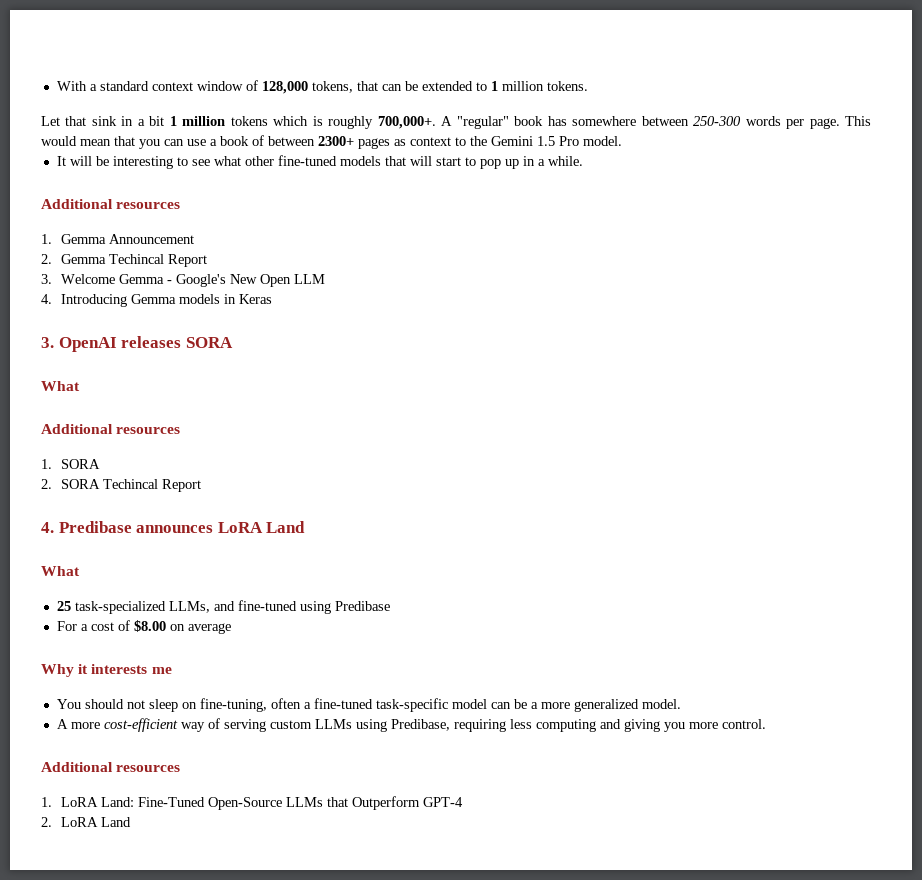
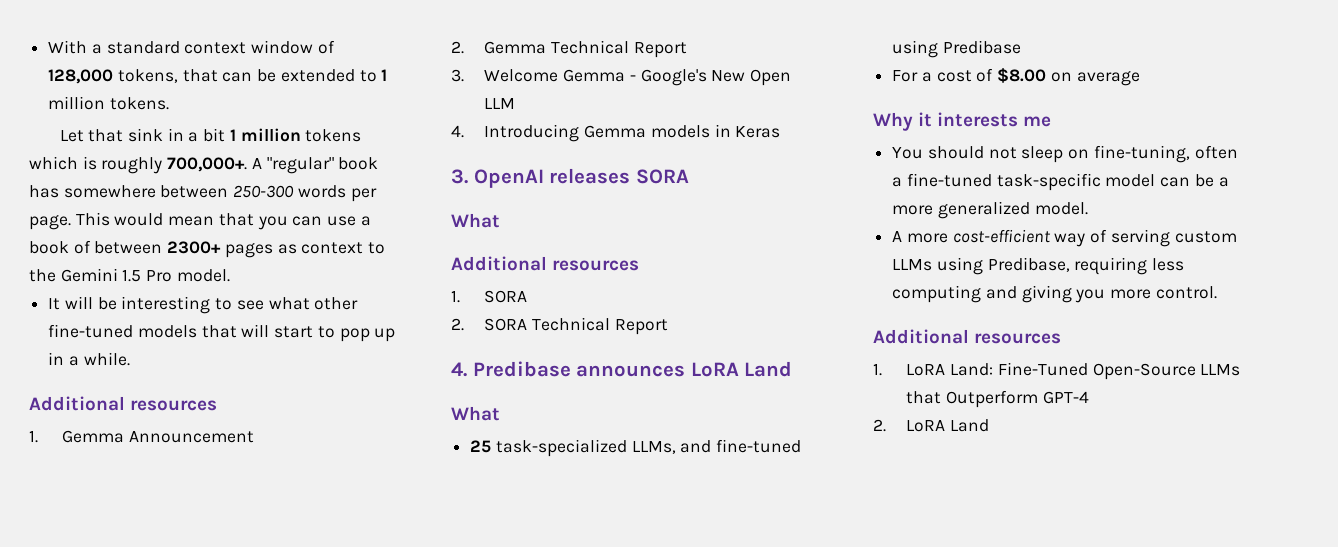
- 2. Gemma Techincal Report
+ 2. Gemma Technical Report
- 2. SORA Techincal Report
+ 2. SORA Technical Report

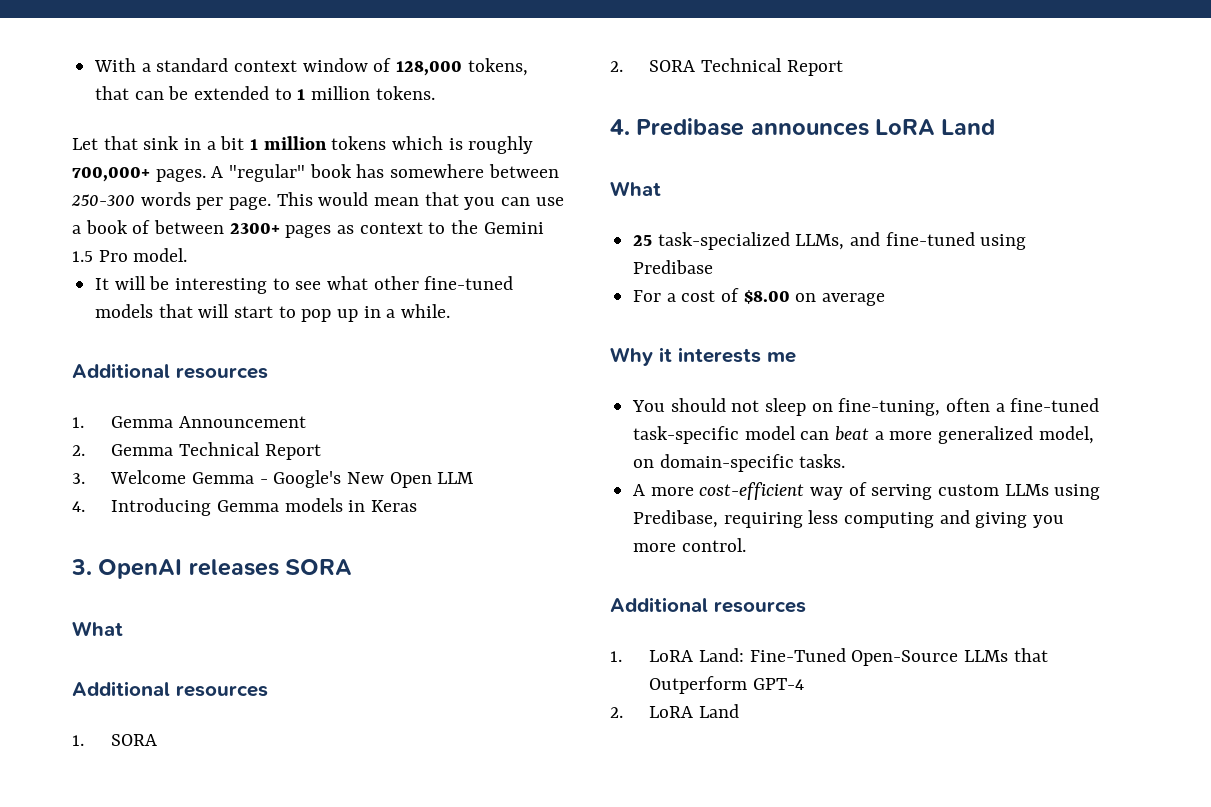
- Let that sink in a bit 1 million tokens which is roughly 700,000+.
+ Let that sink in a bit 1 million tokens which is roughly 700,000+ pages.
- You should not sleep on fine-tuning, often a fine-tuned task-specific model can be a more generalized model.
+ You should not sleep on fine-tuning, often a fine-tuned task-specific model can beat a more generalized model, on domain-specific tasks.

